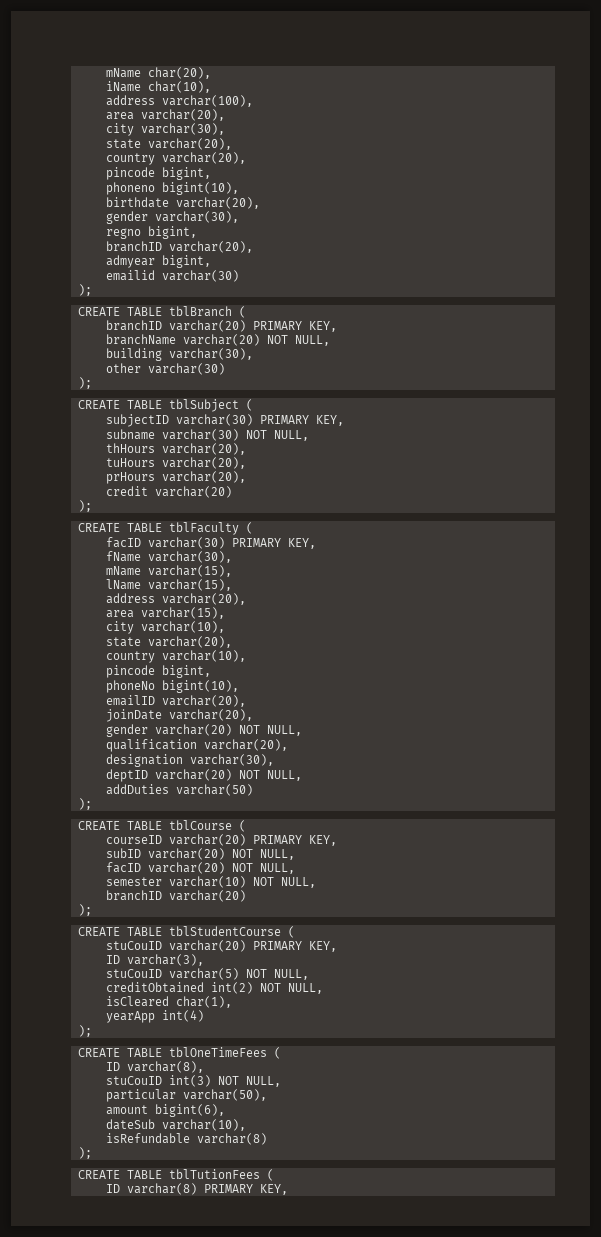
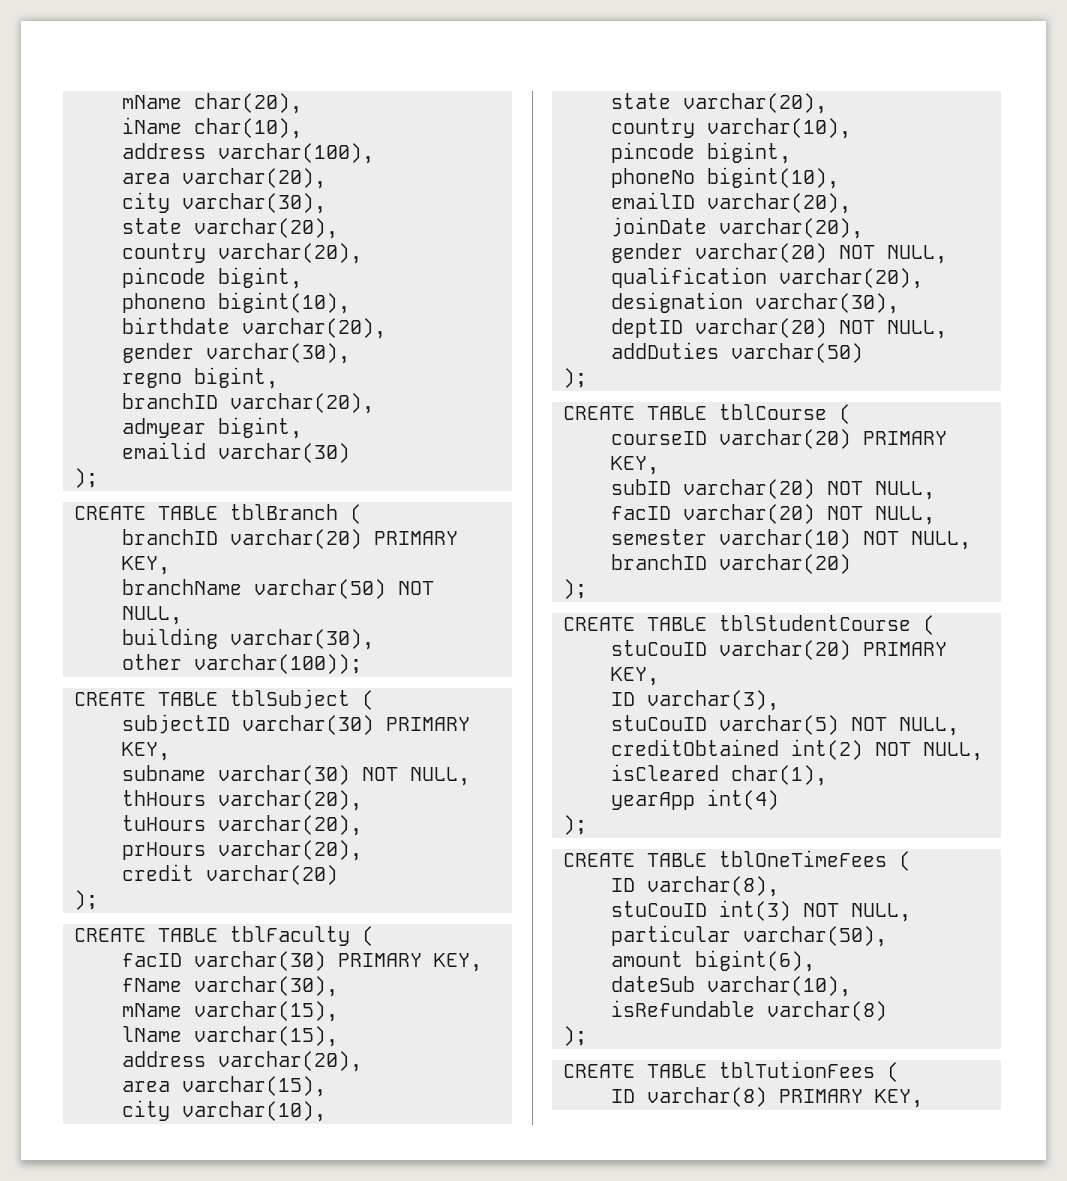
- branchName varchar(20) NOT NULL,
+ branchName varchar(50) NOT NULL,
- other varchar(30)
- );
+ other varchar(100));

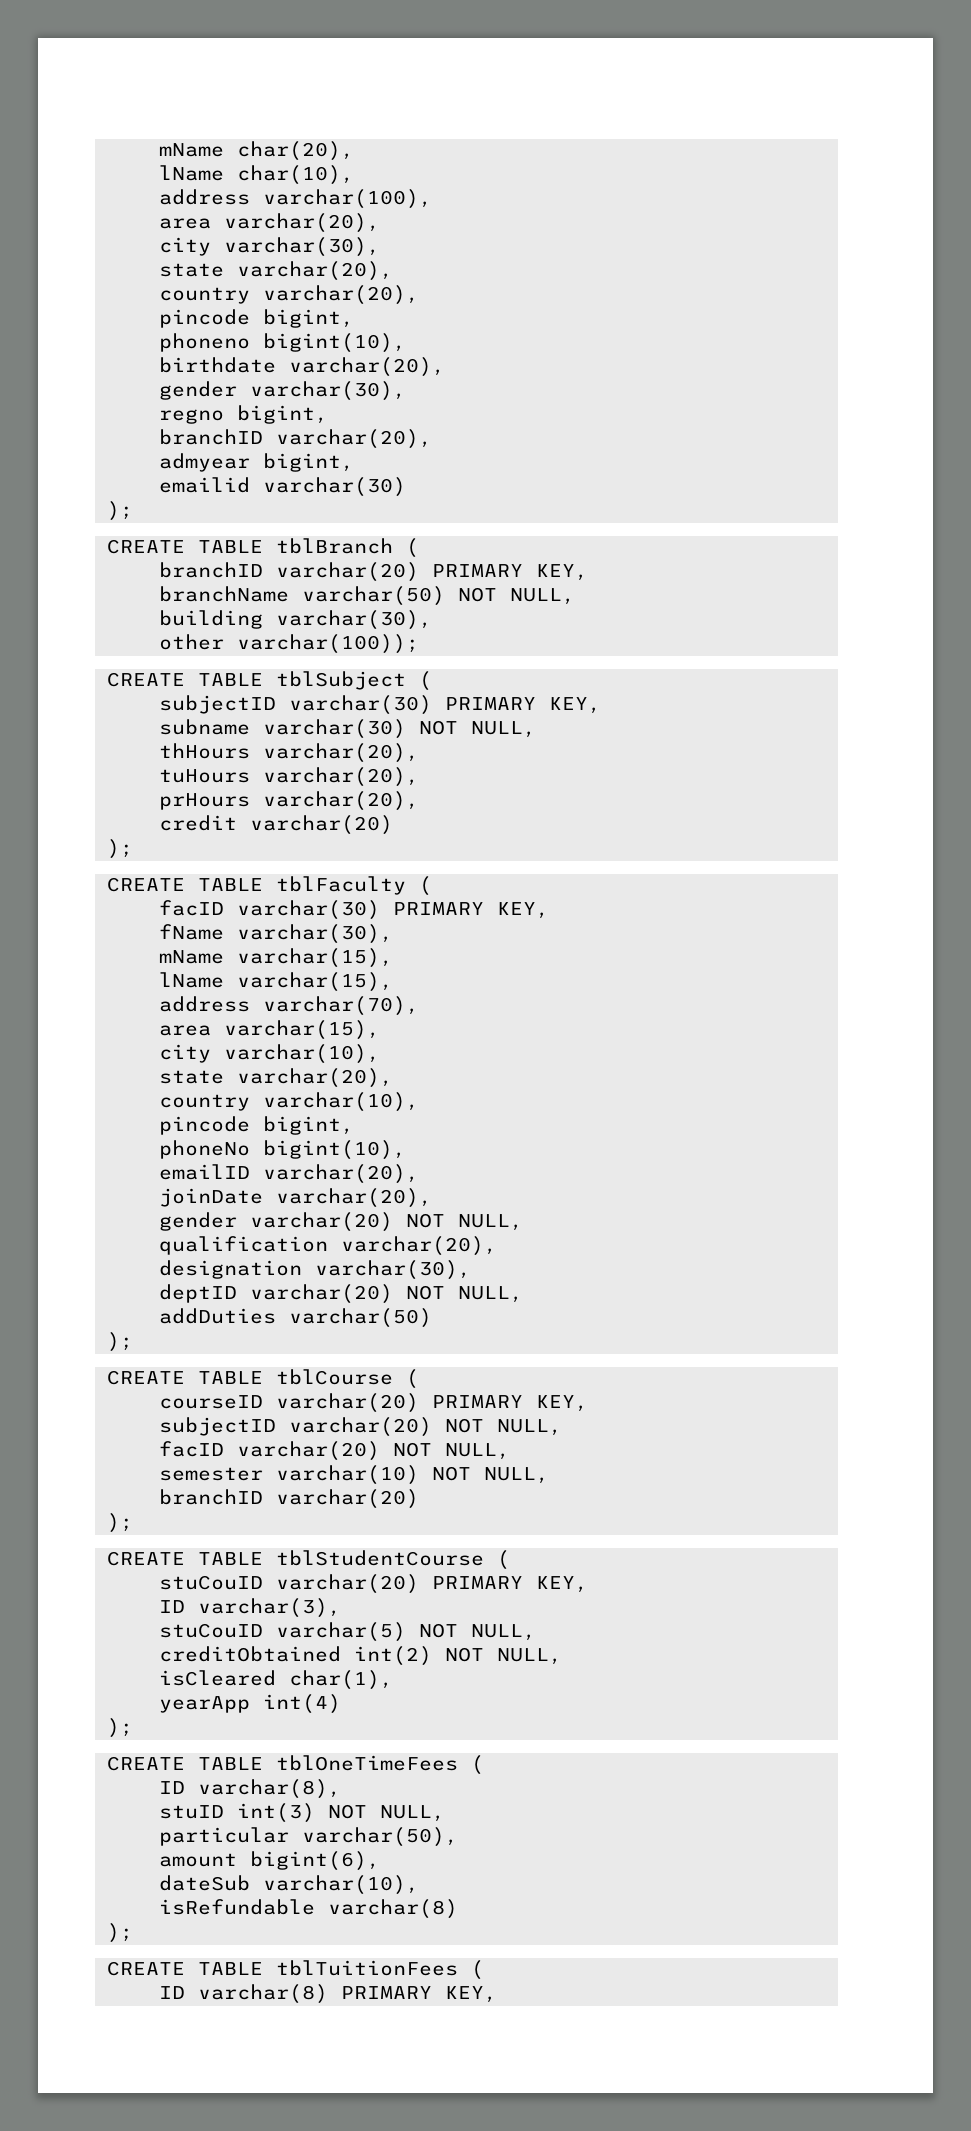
- iName char(10),
+ lName char(10),
- address varchar(20),
+ address varchar(70),
- subID varchar(20) NOT NULL,
+ subjectID varchar(20) NOT NULL,
- stuCouID int(3) NOT NULL,
+ stuID int(3) NOT NULL,
- CREATE TABLE tblTutionFees (
+ CREATE TABLE tblTuitionFees (

